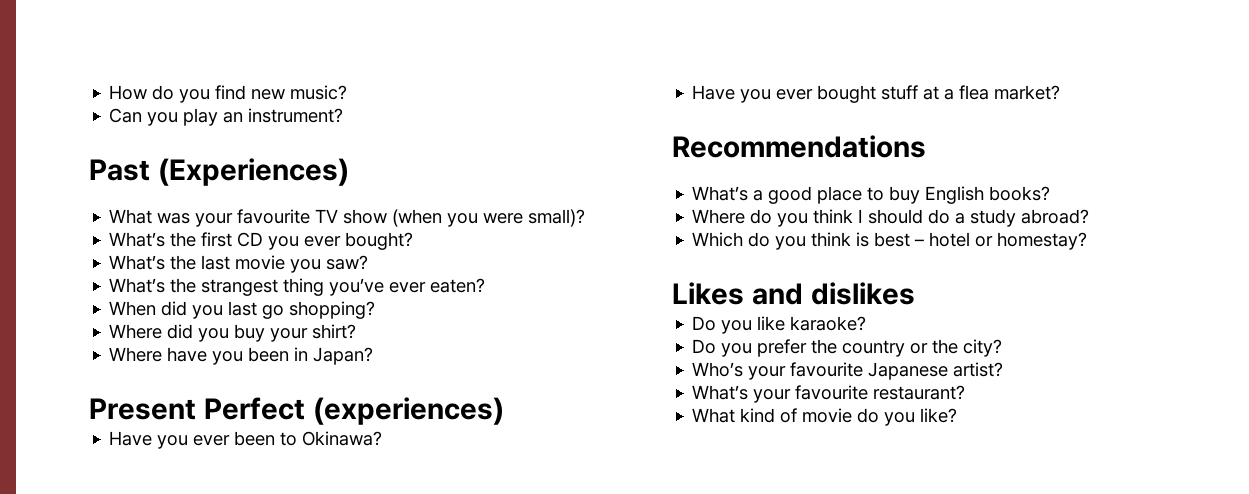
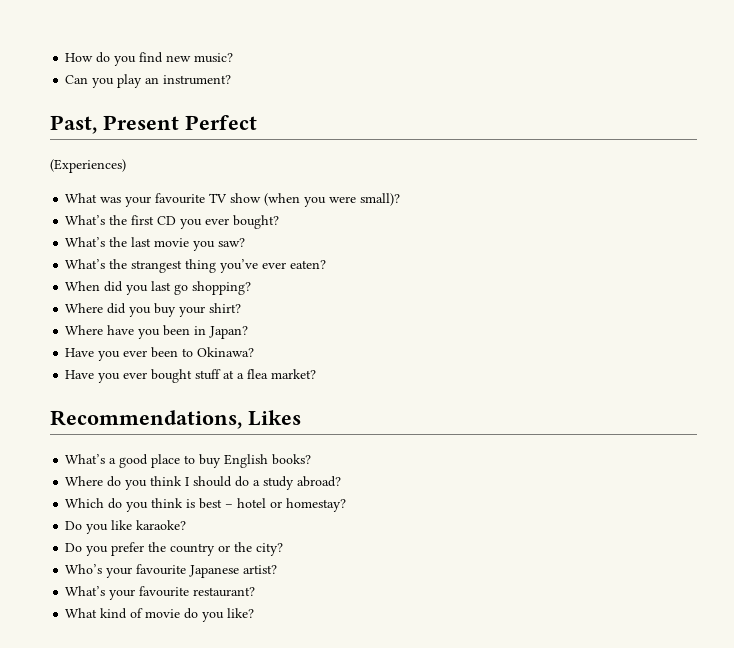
- Past (Experiences)
+ Past, Present Perfect
+ (Experiences)
- Present Perfect (experiences)
- Recommendations
+ Recommendations, Likes
- Likes and dislikes

